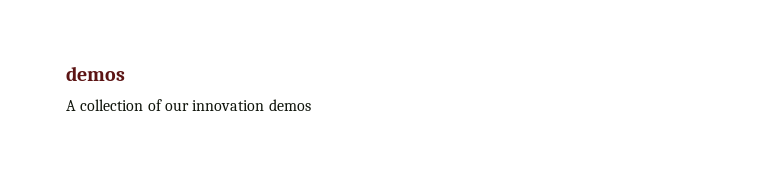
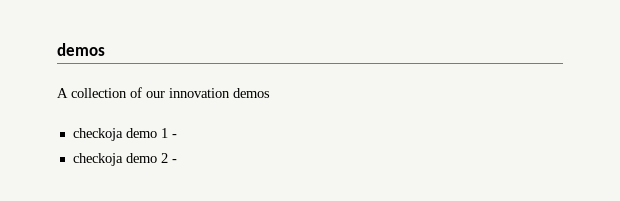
+ checkoja demo 1 -
+ checkoja demo 2 -

